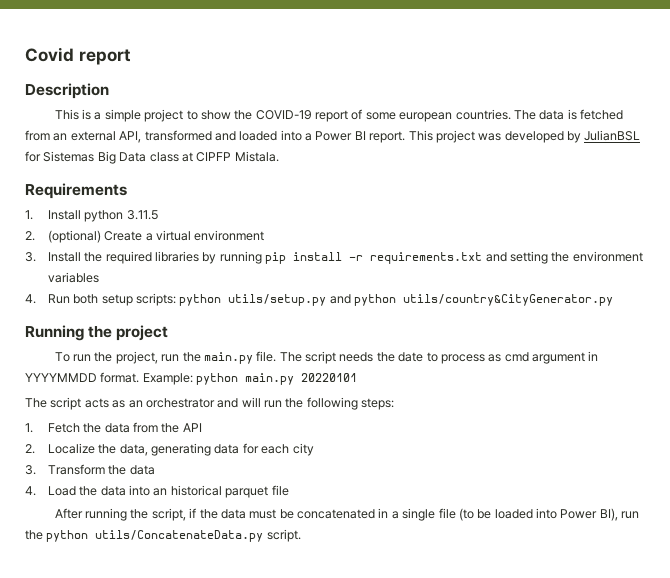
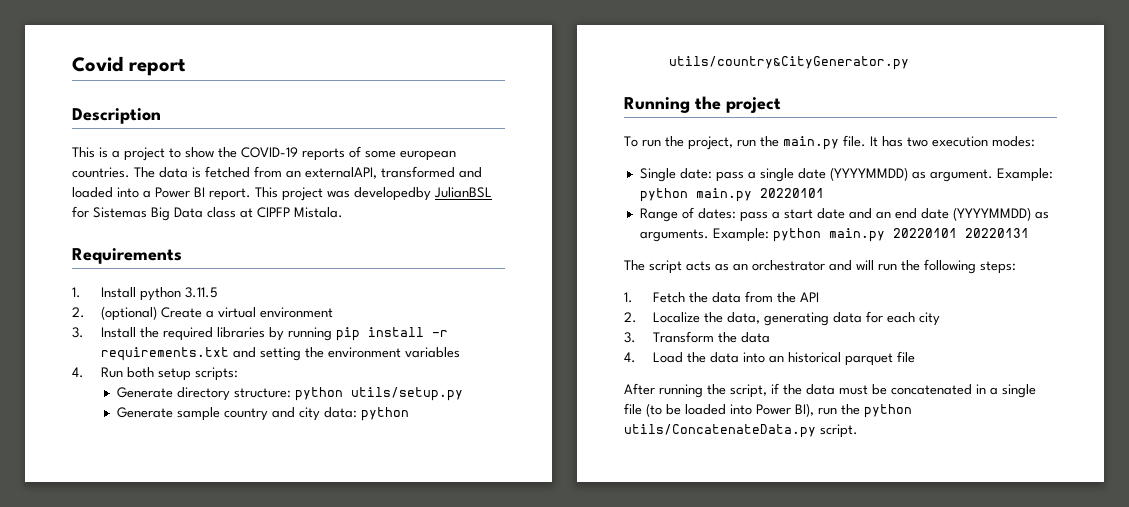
- This is a simple project to show the COVID-19 report of some european countries.
+ This is a project to show the COVID-19 reports of some european countries.
- The data is fetched from an external API, transformed and loaded into a Power BI report.
+ The data is fetched from an externalAPI, transformed and loaded into a Power BI report.
- This project was developed by JulianBSL for Sistemas Big Data class at CIPFP Mistala.
+ This project was developedby JulianBSL for Sistemas Big Data class at CIPFP Mistala.
- 4. Run both setup scripts: python utils/setup.py and python utils/country&CityGenerator.py
+ 4. Run both setup scripts:
+ Generate directory structure: python utils/setup.py
+ Generate sample country and city data: python utils/country&CityGenerator.py
- The script needs the date to process as cmd argument in YYYYMMDD format. Example: python main.py 20220101
+ It has two execution modes:
+ Single date: pass a single date (YYYYMMDD) as argument. Example: python main.py 20220101
+ Range of dates: pass a start date and an end date (YYYYMMDD) as arguments. Example: python main.py 20220101 20220131

